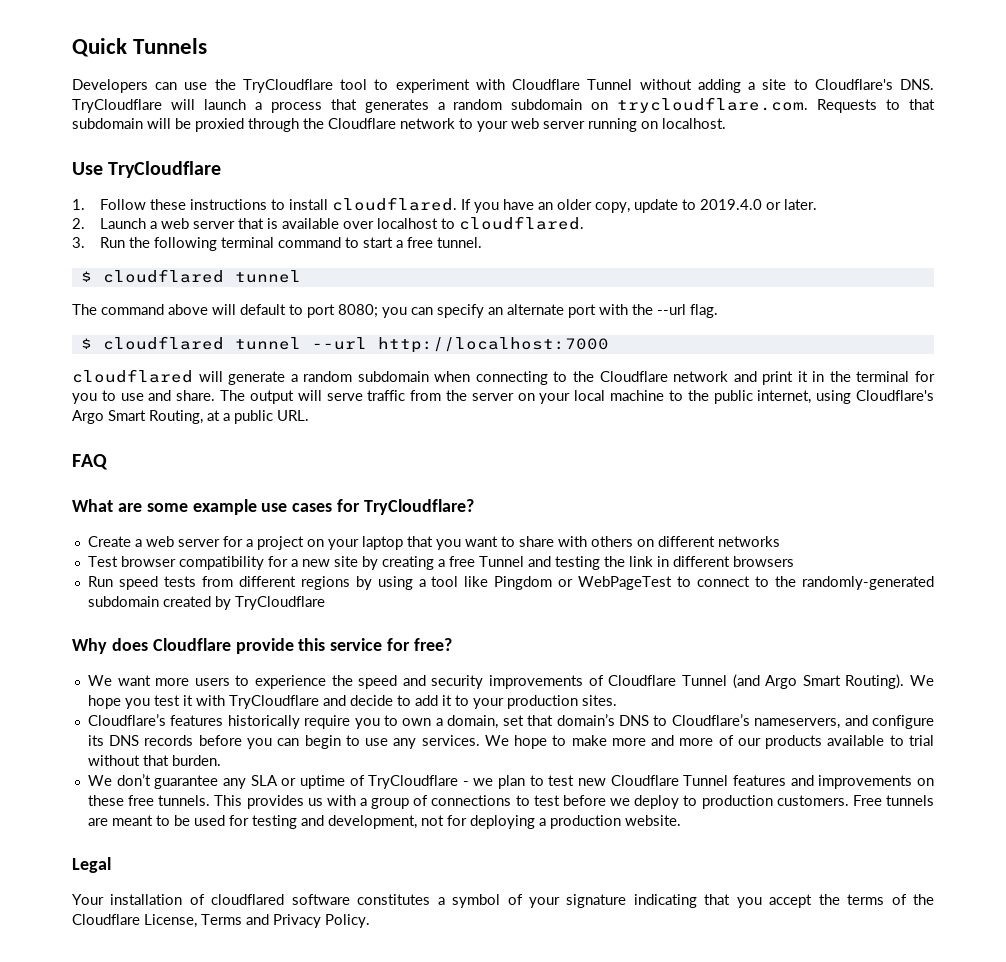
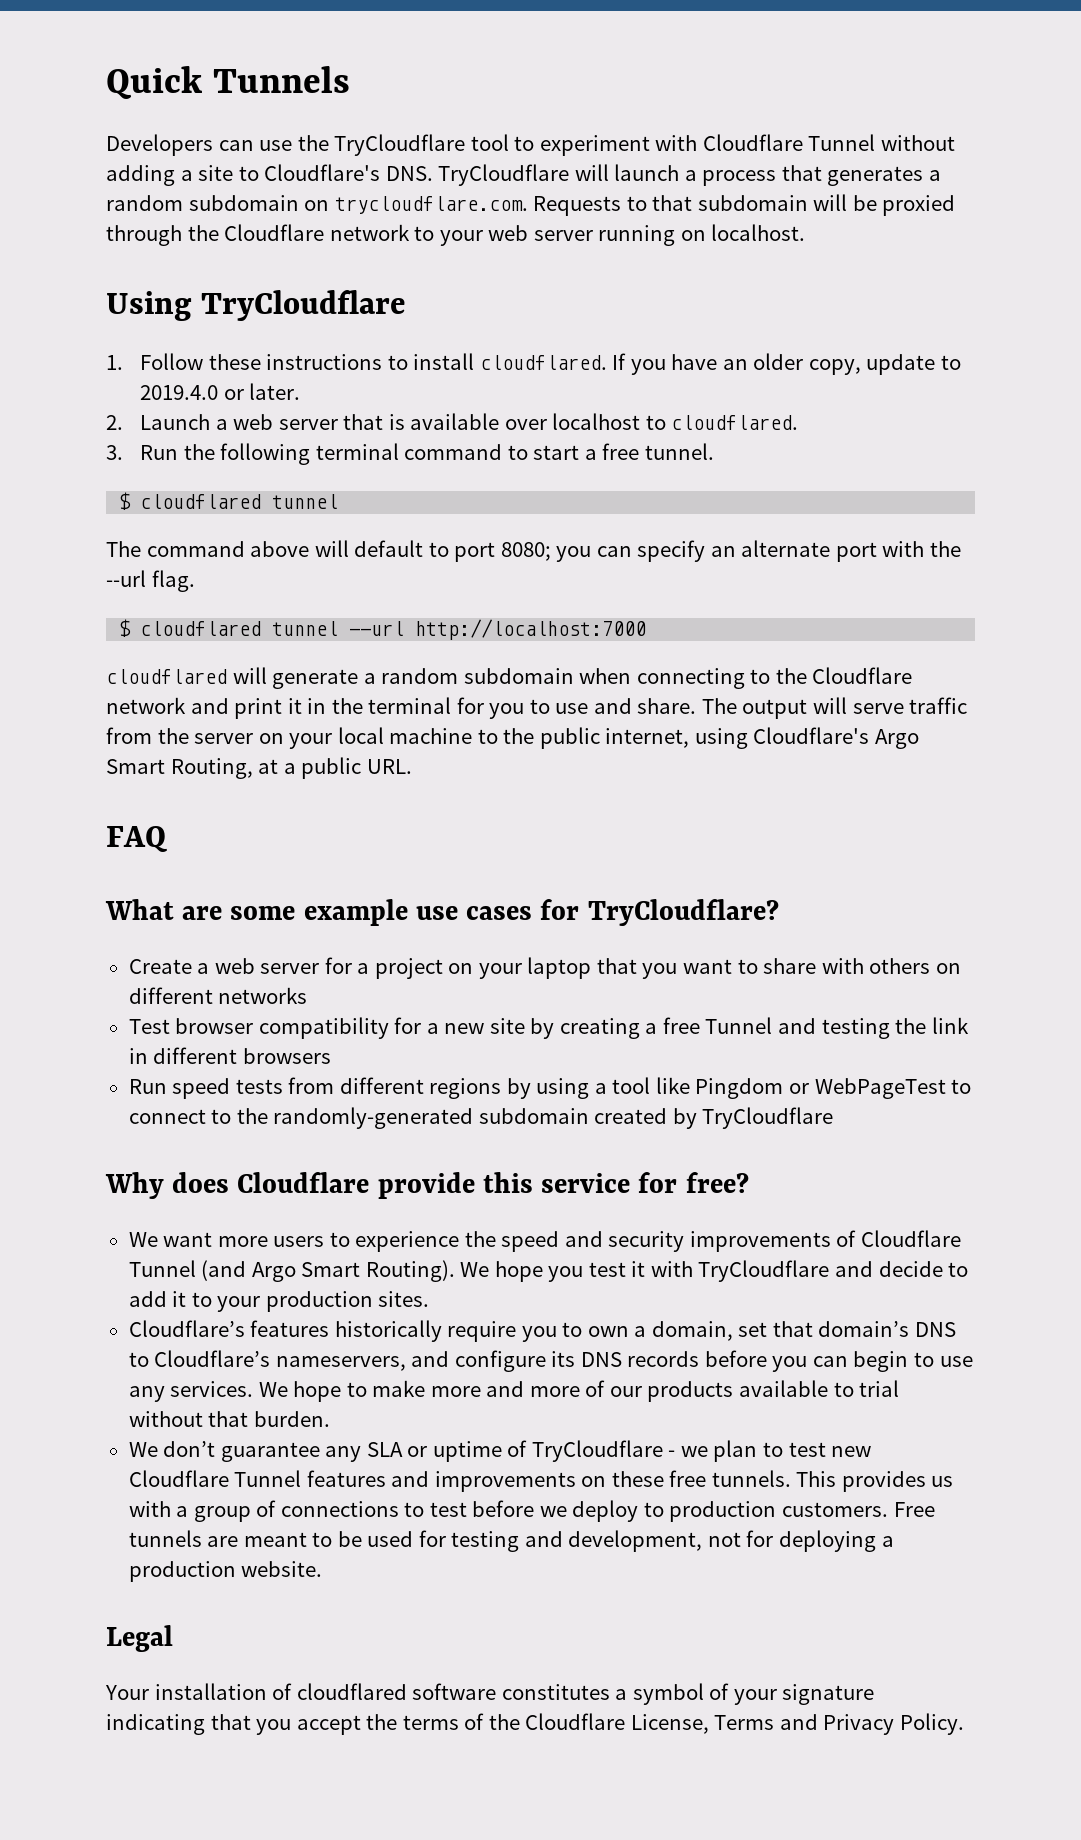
- Use TryCloudflare
+ Using TryCloudflare

